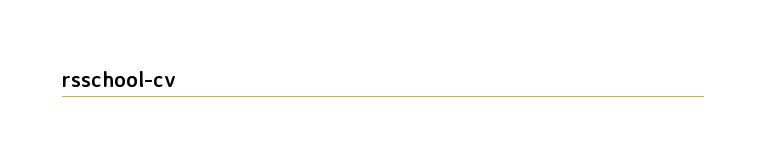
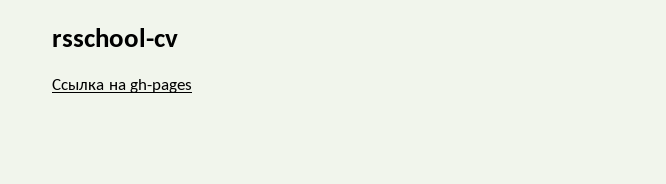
+ Ссылка на gh-pages

